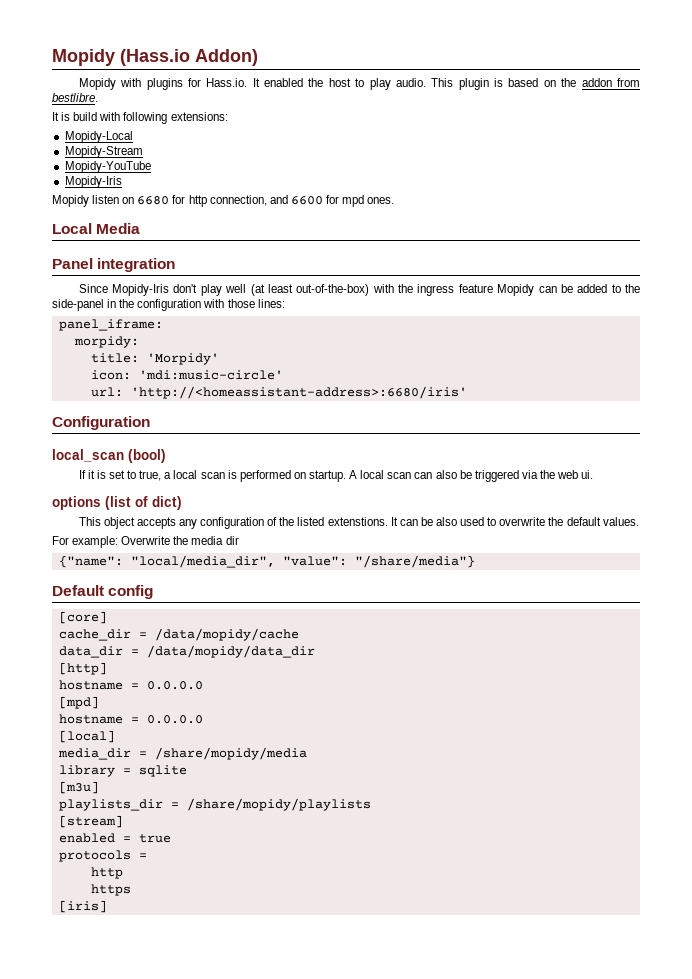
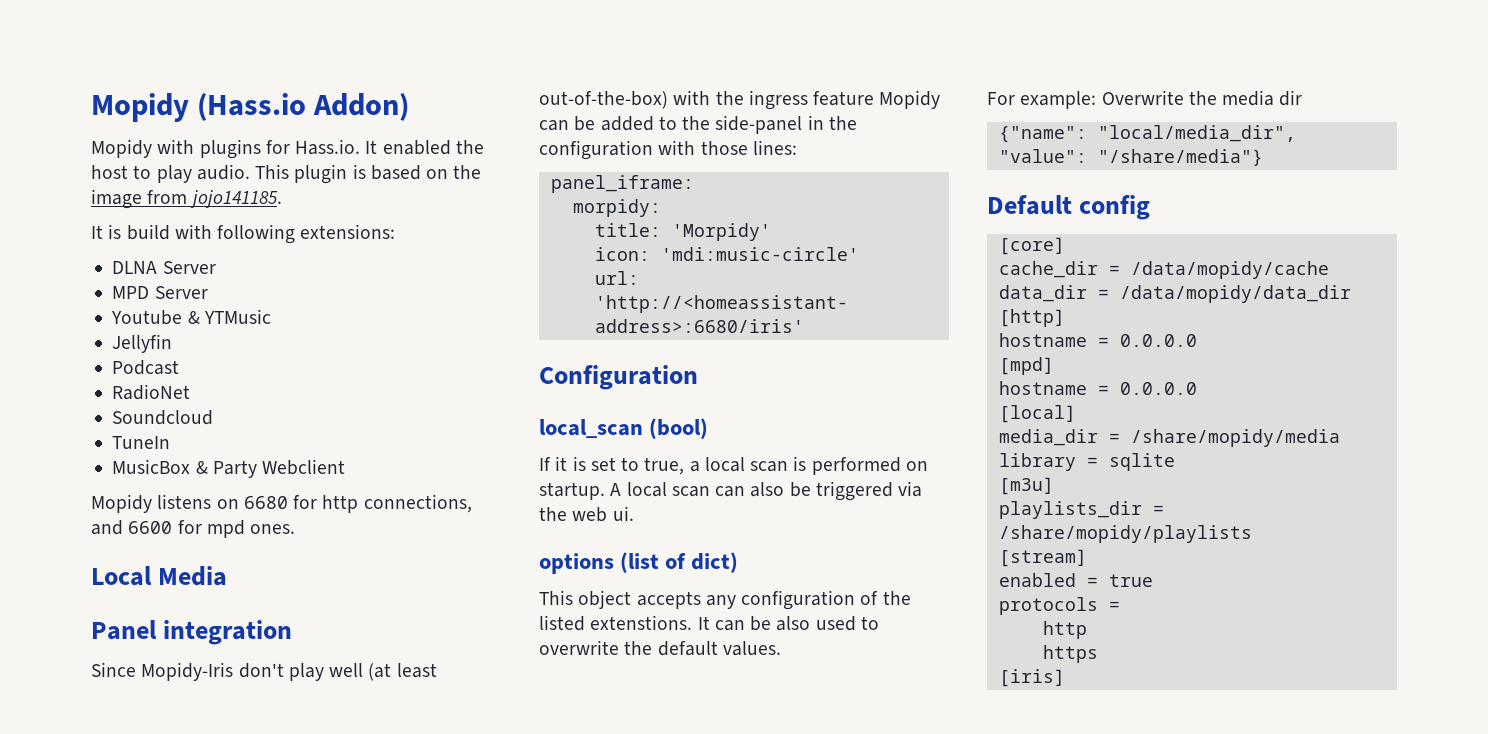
- This plugin is based on the addon from bestlibre.
+ This plugin is based on the image from jojo141185.
- Mopidy-Local
- Mopidy-Stream
- Mopidy-YouTube
- Mopidy-Iris
- Mopidy listen on 6680 for http connection, and 6600 for mpd ones.
+ DLNA Server
+ MPD Server
+ Youtube & YTMusic
+ Jellyfin
+ Podcast
+ RadioNet
+ Soundcloud
+ TuneIn
+ MusicBox & Party Webclient
+ Mopidy listens on 6680 for http connections, and 6600 for mpd ones.

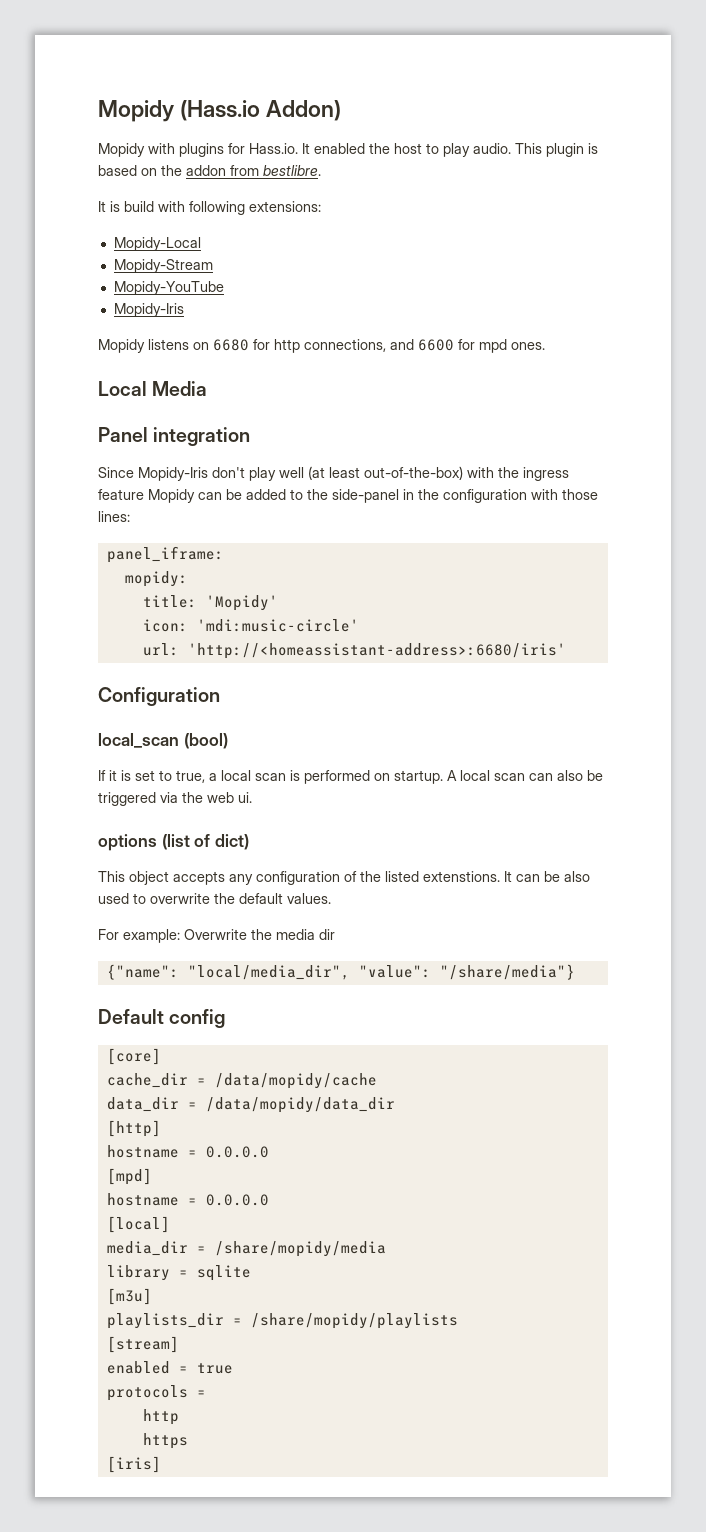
- This plugin is based on the image from jojo141185.
+ This plugin is based on the addon from bestlibre.
- DLNA Server
- MPD Server
- Youtube & YTMusic
- Jellyfin
- Podcast
- RadioNet
- Soundcloud
- TuneIn
- MusicBox & Party Webclient
+ Mopidy-Local
+ Mopidy-Stream
+ Mopidy-YouTube
+ Mopidy-Iris
- morpidy:
+ mopidy:
- title: 'Morpidy'
+ title: 'Mopidy'

